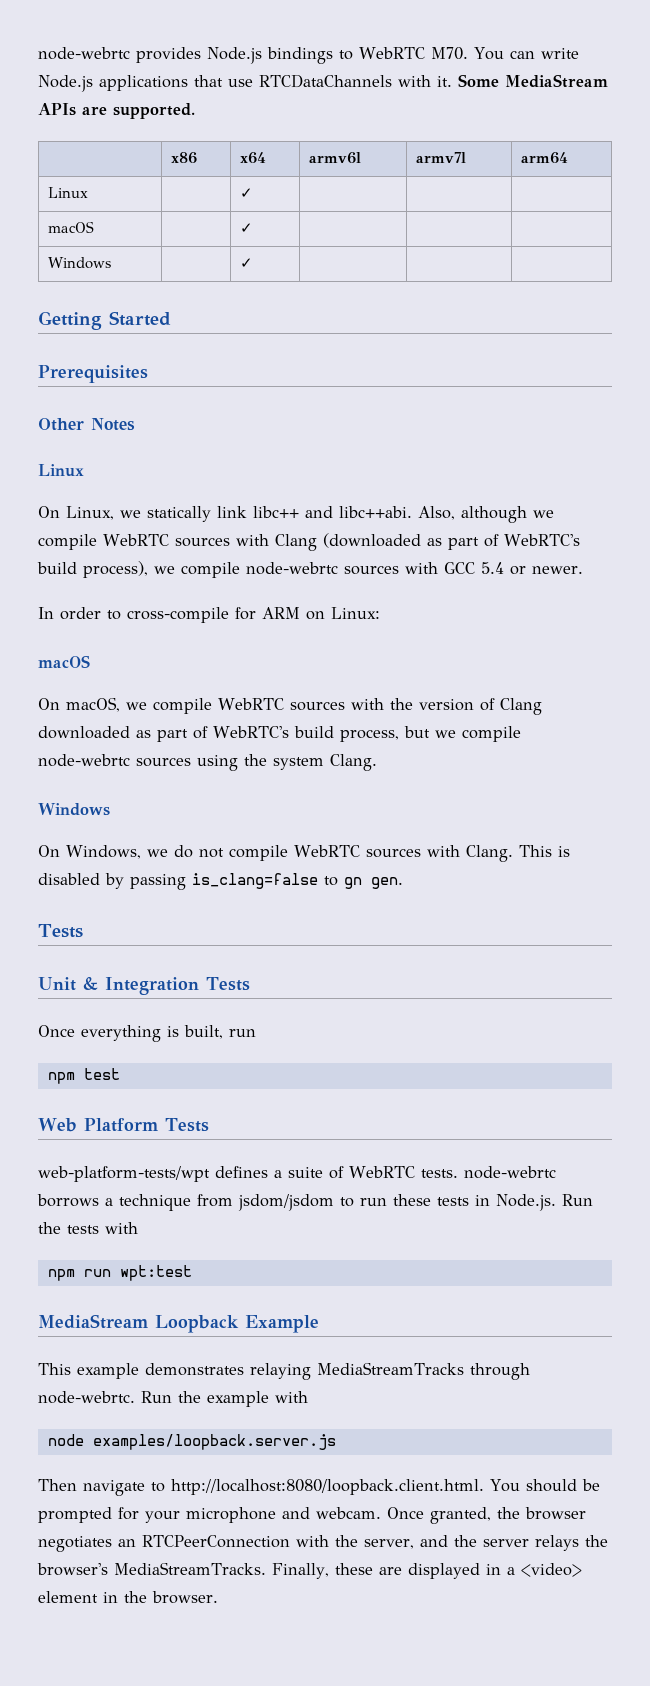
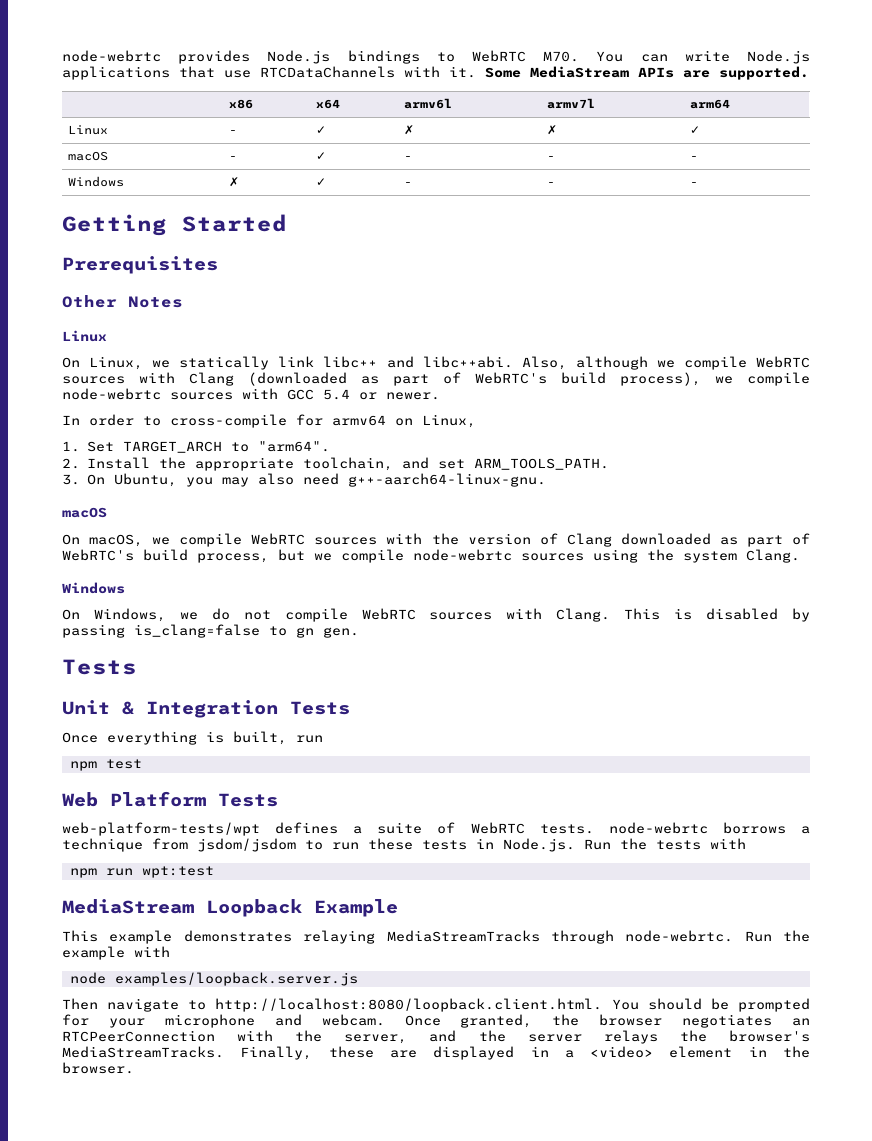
- Linux | | ✓ | | |
+ Linux | - | ✓ | ✗ | ✗ | ✓
- macOS | | ✓ | | |
+ macOS | - | ✓ | - | - | -
- Windows | | ✓ | | |
+ Windows | ✗ | ✓ | - | - | -
- In order to cross-compile for ARM on Linux:
+ In order to cross-compile for armv64 on Linux,
+ 1. Set TARGET_ARCH to "arm64".
+ 2. Install the appropriate toolchain, and set ARM_TOOLS_PATH.
+ 3. On Ubuntu, you may also need g++-aarch64-linux-gnu.

